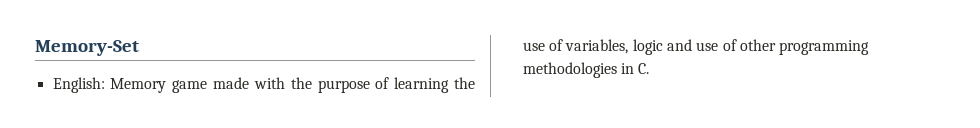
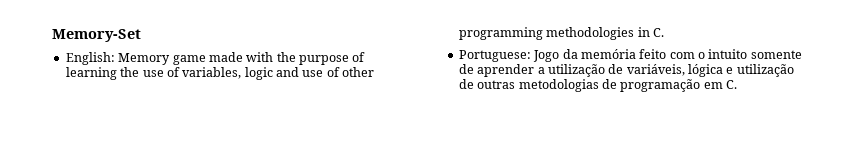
+ Portuguese: Jogo da memória feito com o intuito somente de aprender a utilização de variáveis, lógica e utilização de outras metodologias de programação em C.

